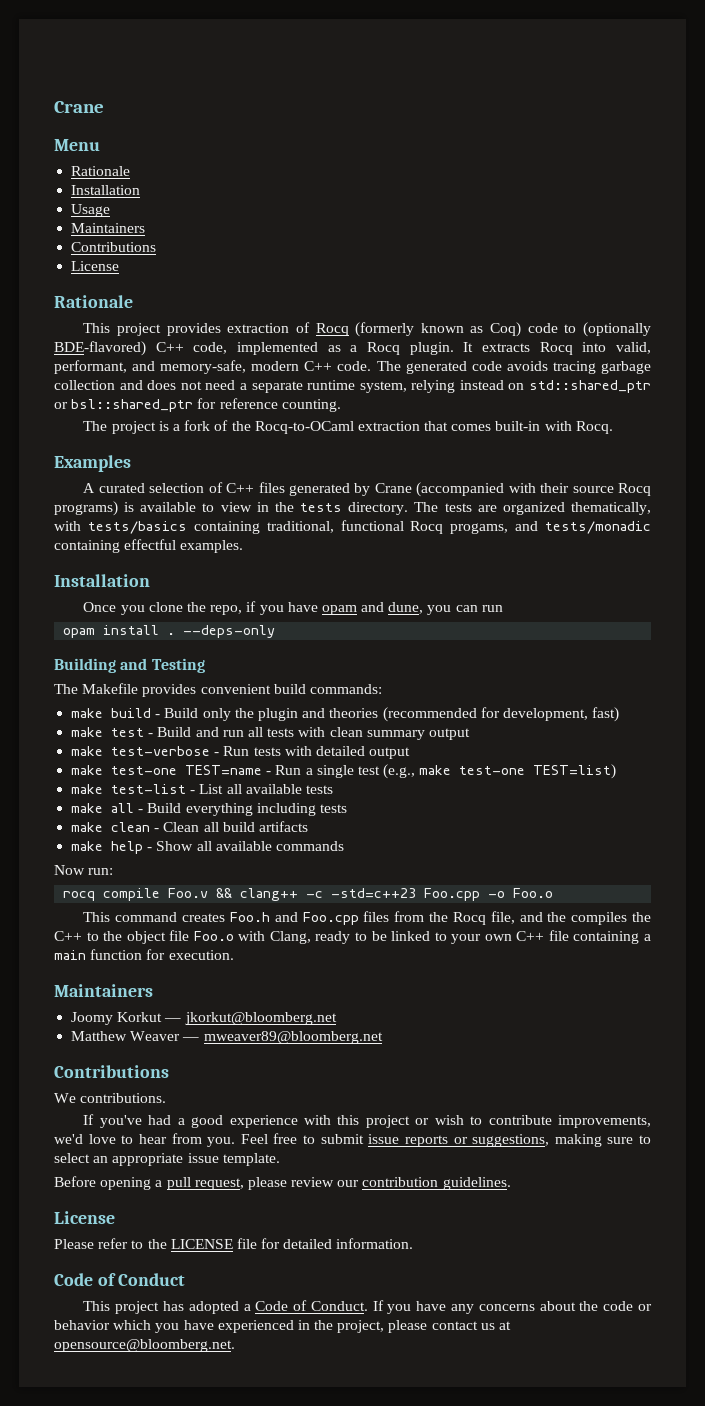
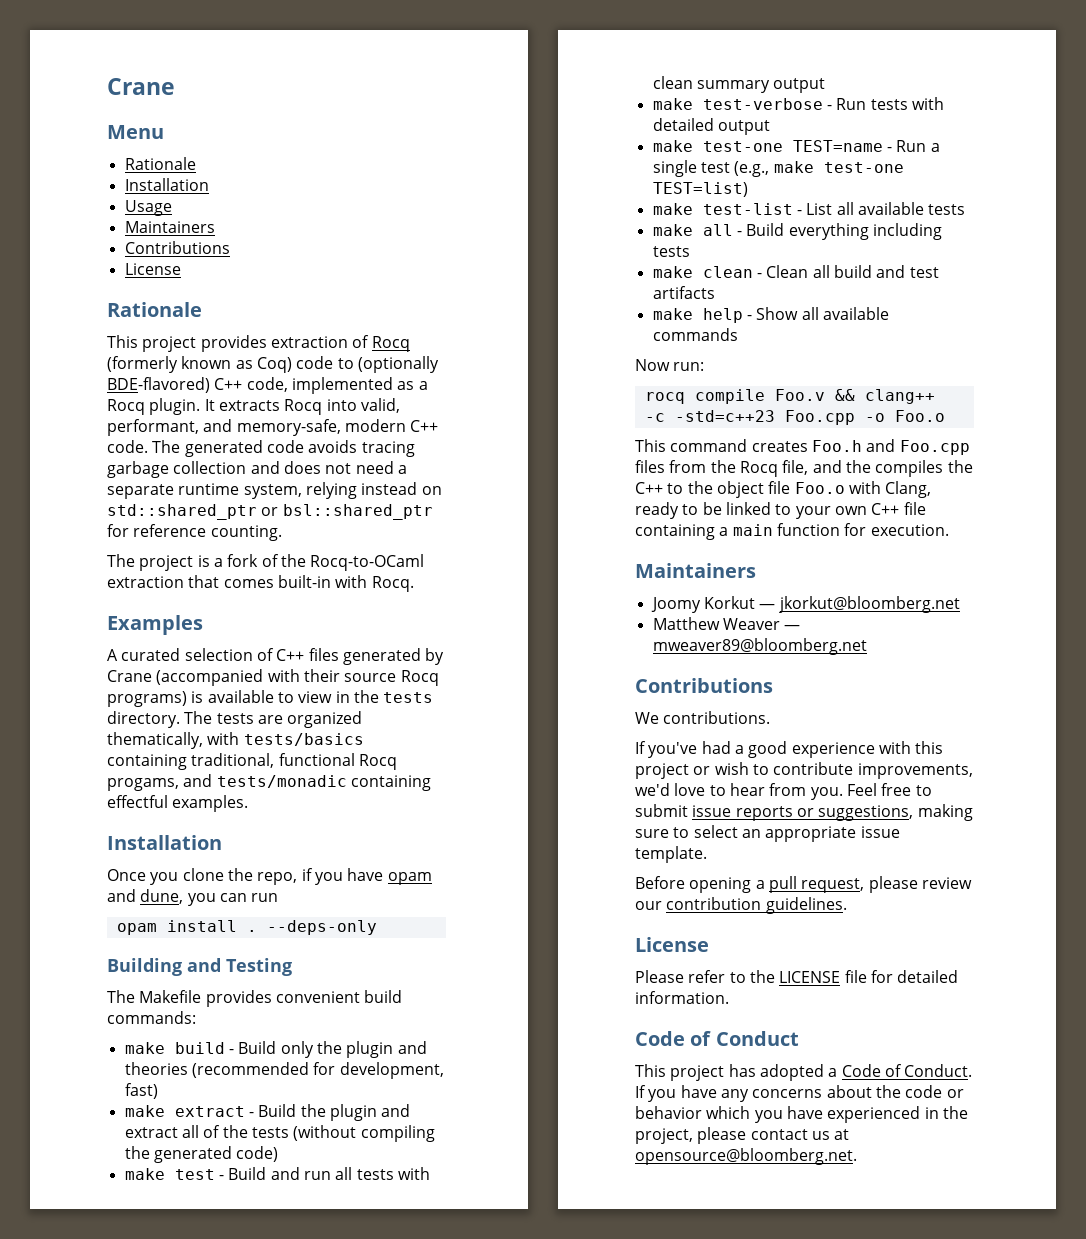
+ make extract - Build the plugin and extract all of the tests (without compiling the generated code)
- make clean - Clean all build artifacts
+ make clean - Clean all build and test artifacts

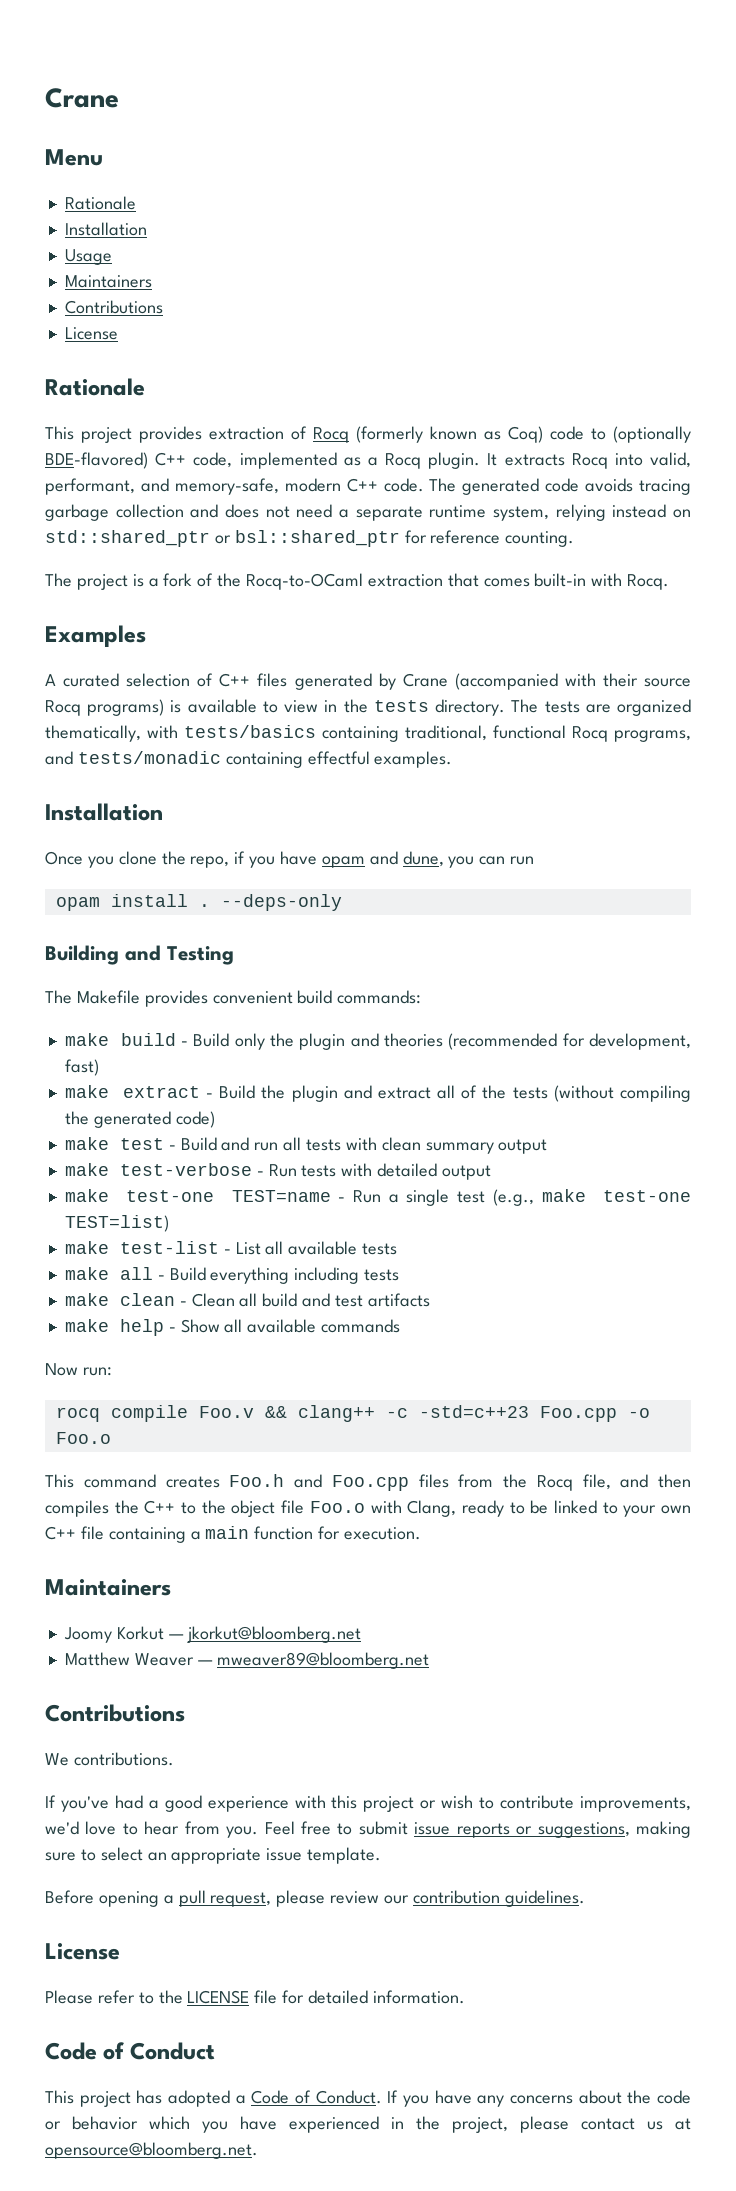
- The tests are organized thematically, with tests/basics containing traditional, functional Rocq progams, and tests/monadic containing effectful examples.
+ The tests are organized thematically, with tests/basics containing traditional, functional Rocq programs, and tests/monadic containing effectful examples.
- This command creates Foo.h and Foo.cpp files from the Rocq file, and the compiles the C++ to the object file Foo.o with Clang, ready to be linked to your own C++ file containing a main function for execution.
+ This command creates Foo.h and Foo.cpp files from the Rocq file, and then compiles the C++ to the object file Foo.o with Clang, ready to be linked to your own C++ file containing a main function for execution.

